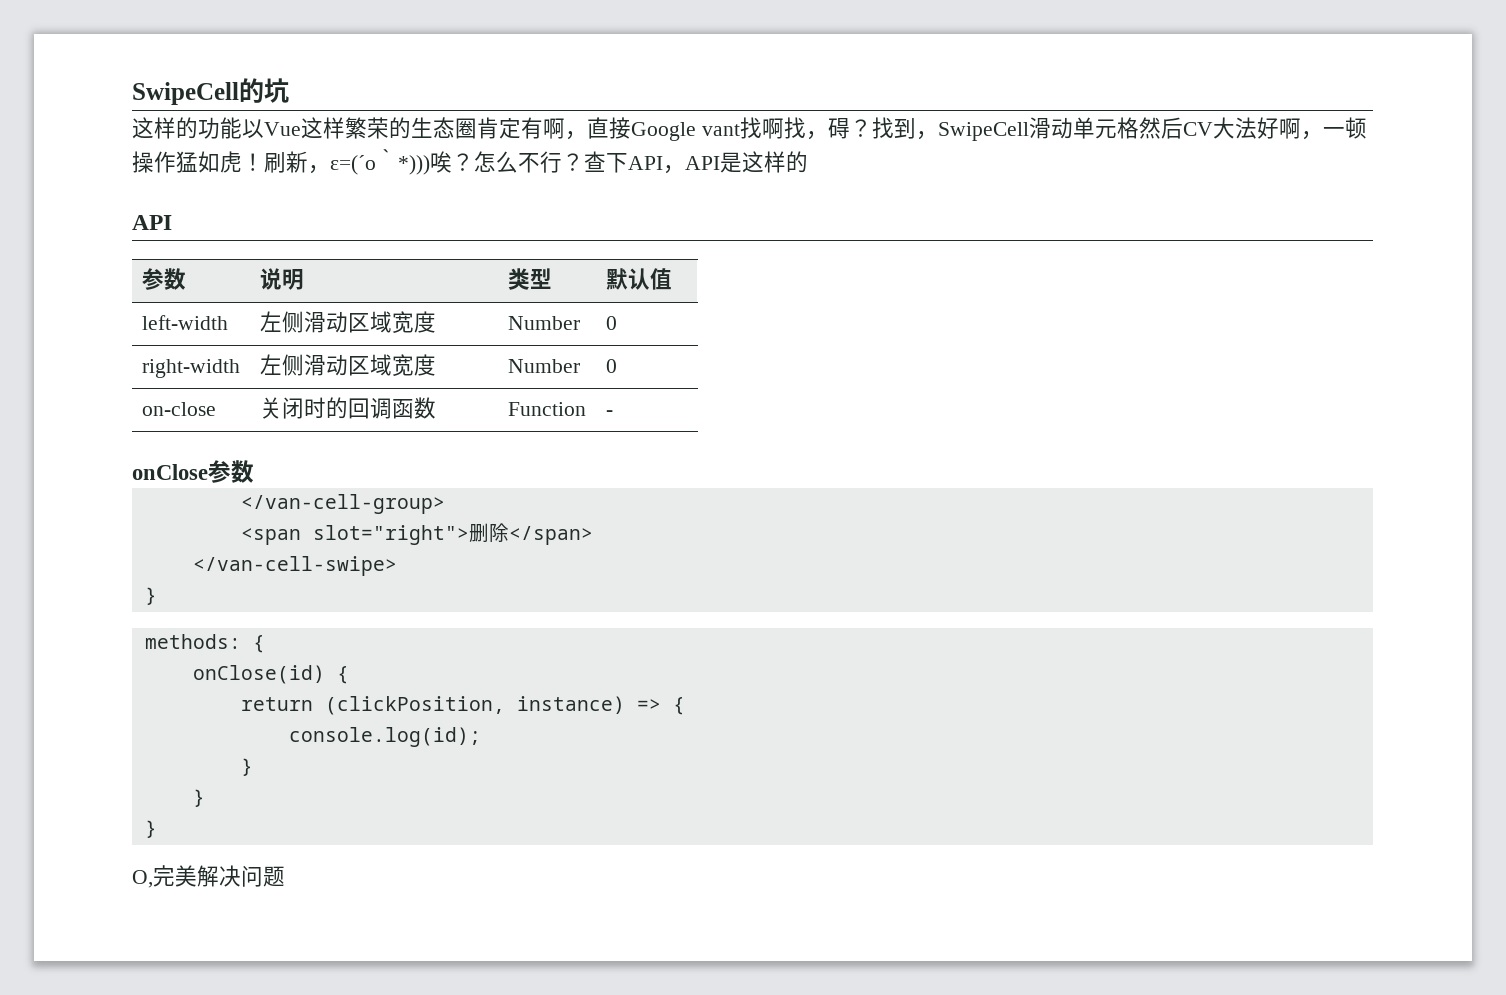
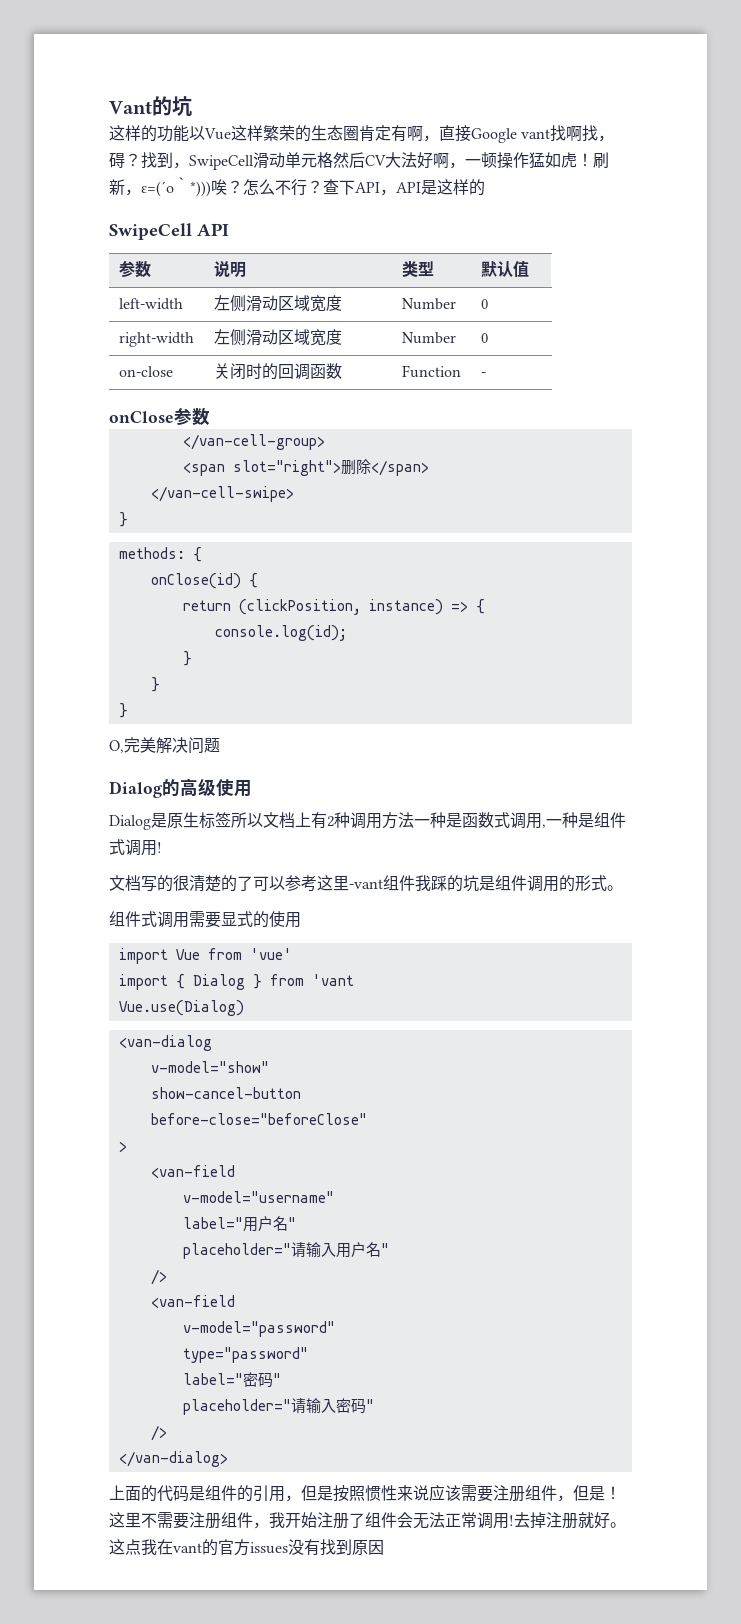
- SwipeCell的坑
+ Vant的坑
  查下API，API是这样的
- API
+ SwipeCell API
+ Dialog的高级使用
+ Dialog是原生标签所以文档上有2种调用方法一种是函数式调用,一种是组件式调用!
+ 文档写的很清楚的了可以参考这里-vant组件我踩的坑是组件调用的形式。
+ 组件式调用需要显式的使用
+ import Vue from 'vue'
+ import { Dialog } from 'vant
+ Vue.use(Dialog)
+ <van-dialog
+ v-model="show"
+ show-cancel-button
+ before-close="beforeClose"
+ >
+ <van-field
+ v-model="username"
+ label="用户名"
+ placeholder="请输入用户名"
+ />
+ <van-field
+ v-model="password"
+ type="password"
+ label="密码"
+ placeholder="请输入密码"
+ />
+ </van-dialog>
+ 上面的代码是组件的引用，但是按照惯性来说应该需要注册组件，但是！这里不需要注册组件，我开始注册了组件会无法正常调用!去掉注册就好。这点我在vant的官方issues没有找到原因

